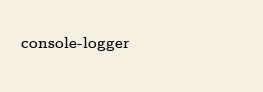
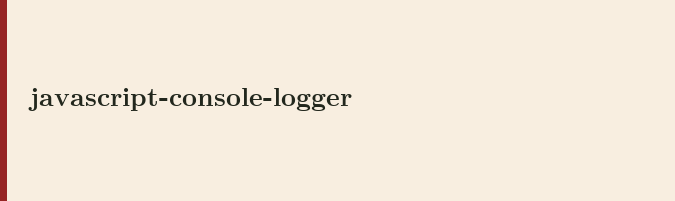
- console-logger
+ javascript-console-logger

